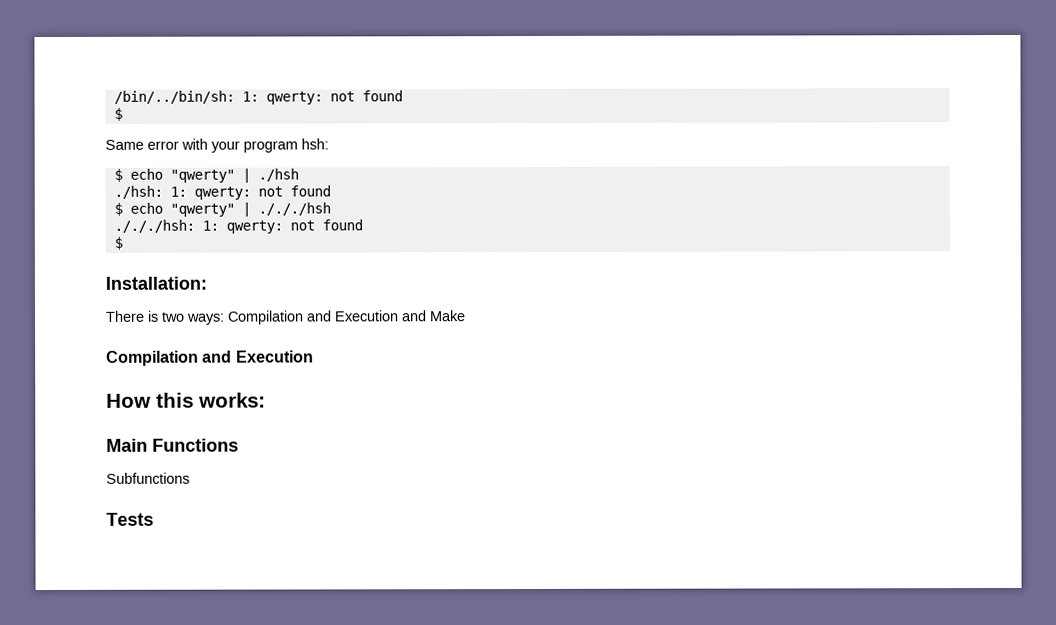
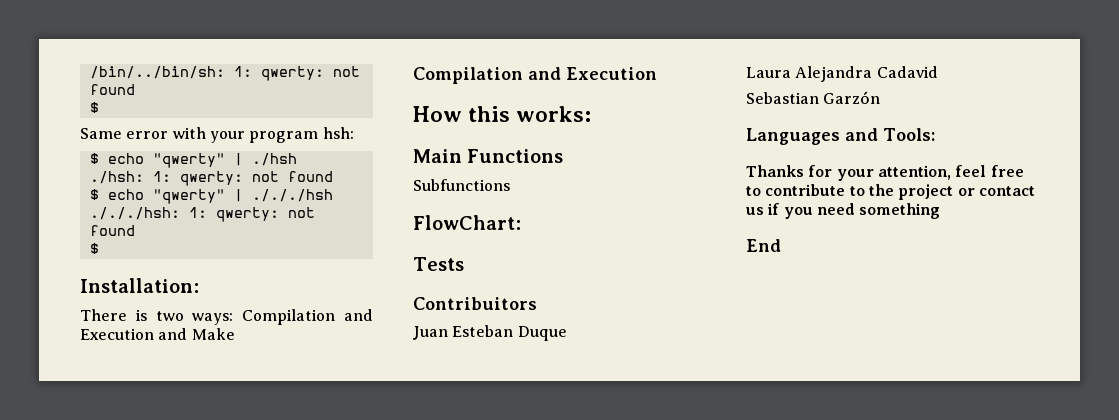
+ FlowChart:
+ Contribuitors
+ Juan Esteban Duque
+ Laura Alejandra Cadavid
+ Sebastian Garzón
+ Languages and Tools:
+ Thanks for your attention, feel free to contribute to the project or contact us if you need something
+ End

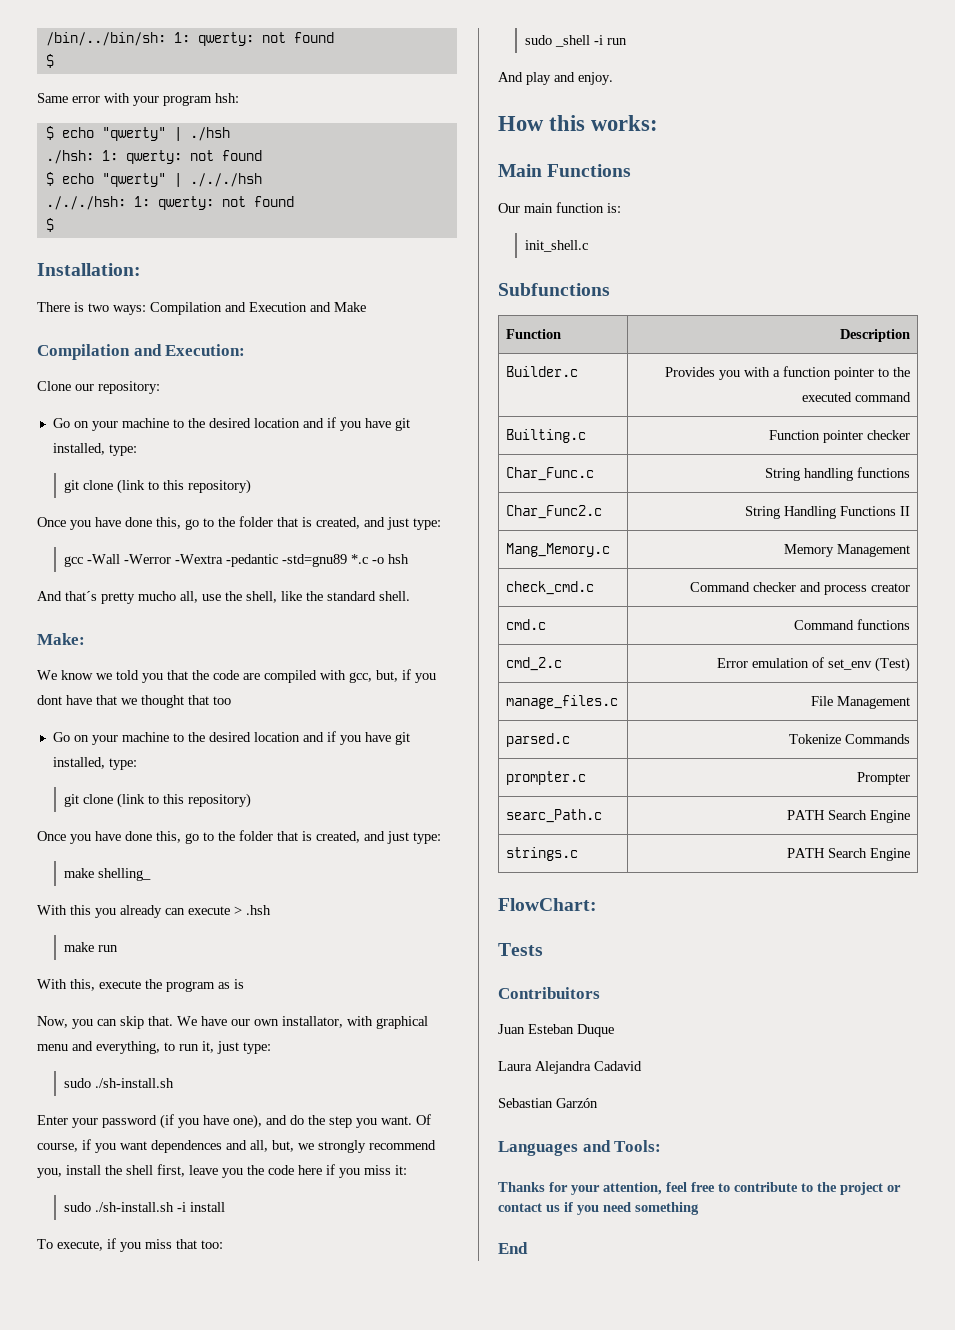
  There is two ways: Compilation and Execution and Make
- Compilation and Execution
+ Compilation and Execution:
+ Clone our repository:
+ Go on your machine to the desired location and if you have git installed, type:
+ git clone (link to this repository)
+ Once you have done this, go to the folder that is created, and just type:
+ gcc -Wall -Werror -Wextra -pedantic -std=gnu89 *.c -o hsh
+ And that´s pretty mucho all, use the shell, like the standard shell.
+ Make:
+ We know we told you that the code are compiled with gcc, but, if you dont have that we thought that too
+ Go on your machine to the desired location and if you have git installed, type:
+ git clone (link to this repository)
+ Once you have done this, go to the folder that is created, and just type:
+ make shelling_
+ With this you already can execute > .hsh
+ make run
+ With this, execute the program as is
+ Now, you can skip that. We have our own installator, with graphical menu and everything, to run it, just type:
+ sudo ./sh-install.sh
+ Enter your password (if you have one), and do the step you want. Of course, if you want dependences and all, but, we strongly recommend you, install the shell first, leave you the code here if you miss it:
+ sudo ./sh-install.sh -i install
+ To execute, if you miss that too:
+ sudo _shell -i run
+ And play and enjoy.
+ Our main function is:
+ init_shell.c
  Subfunctions
+ Function | Description
+ Builder.c | Provides you with a function pointer to the executed command
+ Builting.c | Function pointer checker
+ Char_Func.c | String handling functions
+ Char_Func2.c | String Handling Functions II
+ Mang_Memory.c | Memory Management
+ check_cmd.c | Command checker and process creator
+ cmd.c | Command functions
+ cmd_2.c | Error emulation of set_env (Test)
+ manage_files.c | File Management
+ parsed.c | Tokenize Commands
+ prompter.c | Prompter
+ searc_Path.c | PATH Search Engine
+ strings.c | PATH Search Engine

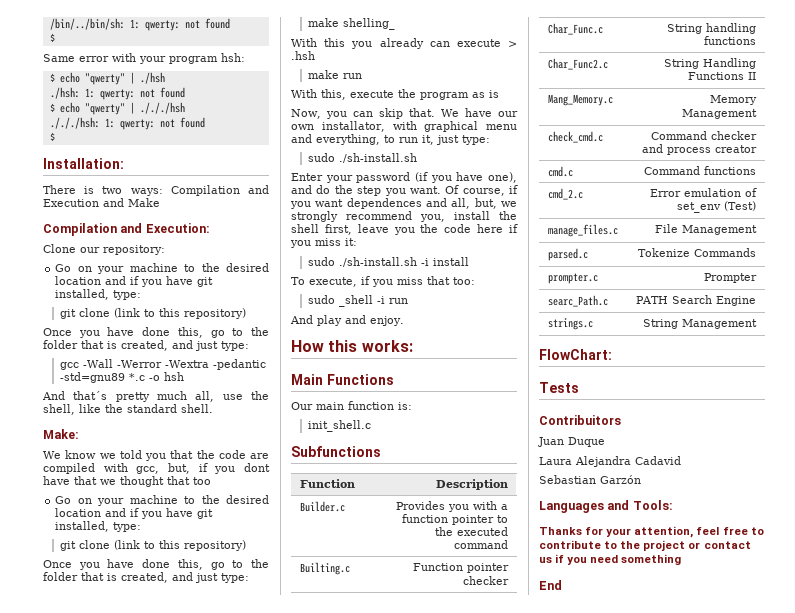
- And that´s pretty mucho all, use the shell, like the standard shell.
+ And that´s pretty much all, use the shell, like the standard shell.
- strings.c | PATH Search Engine
+ strings.c | String Management
- Juan Esteban Duque
+ Juan Duque

